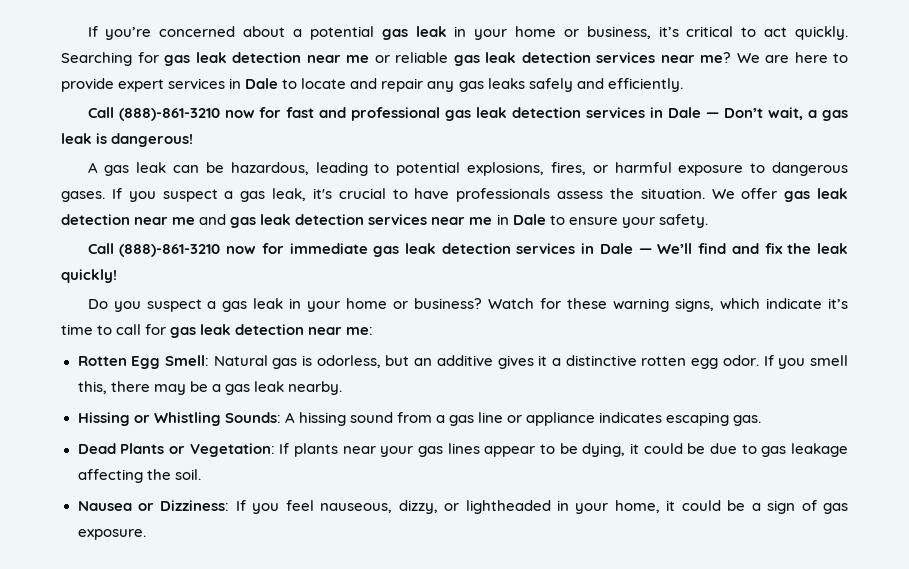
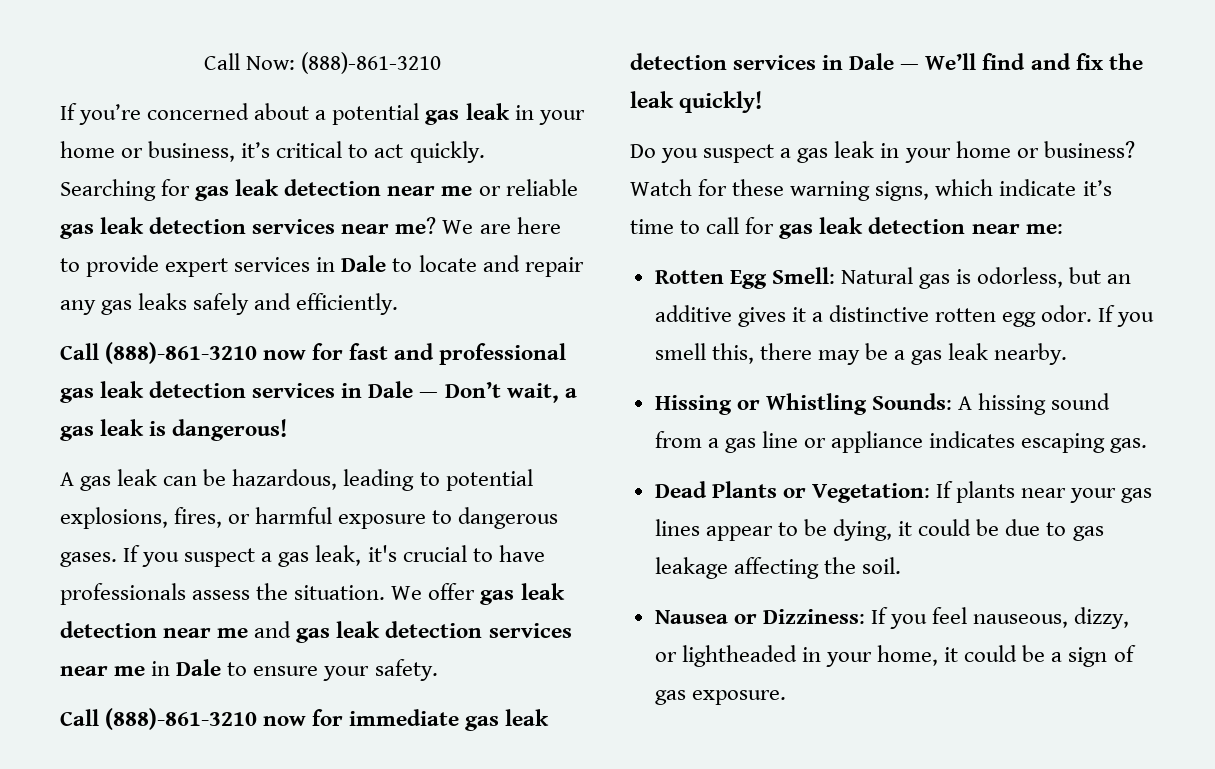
+ Call Now: (888)-861-3210

